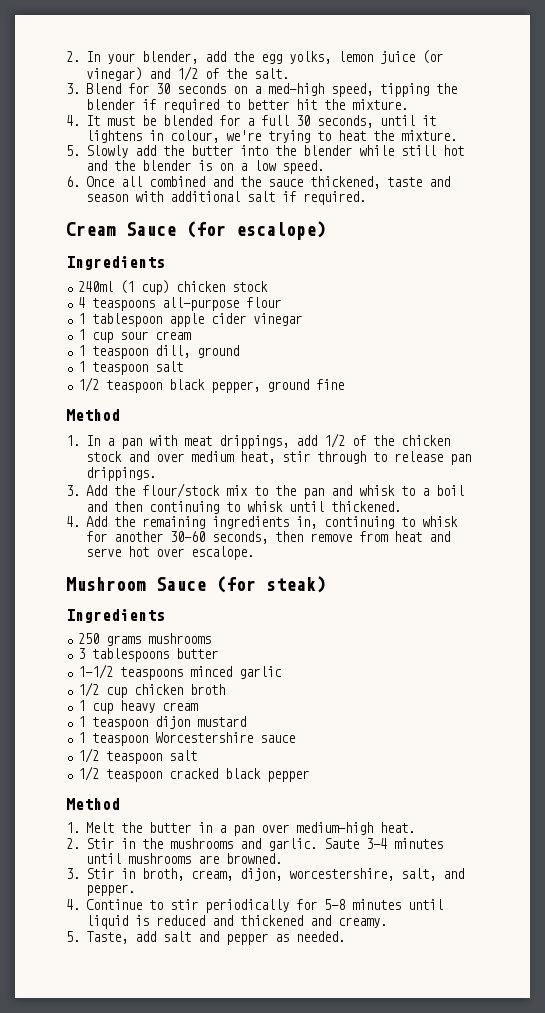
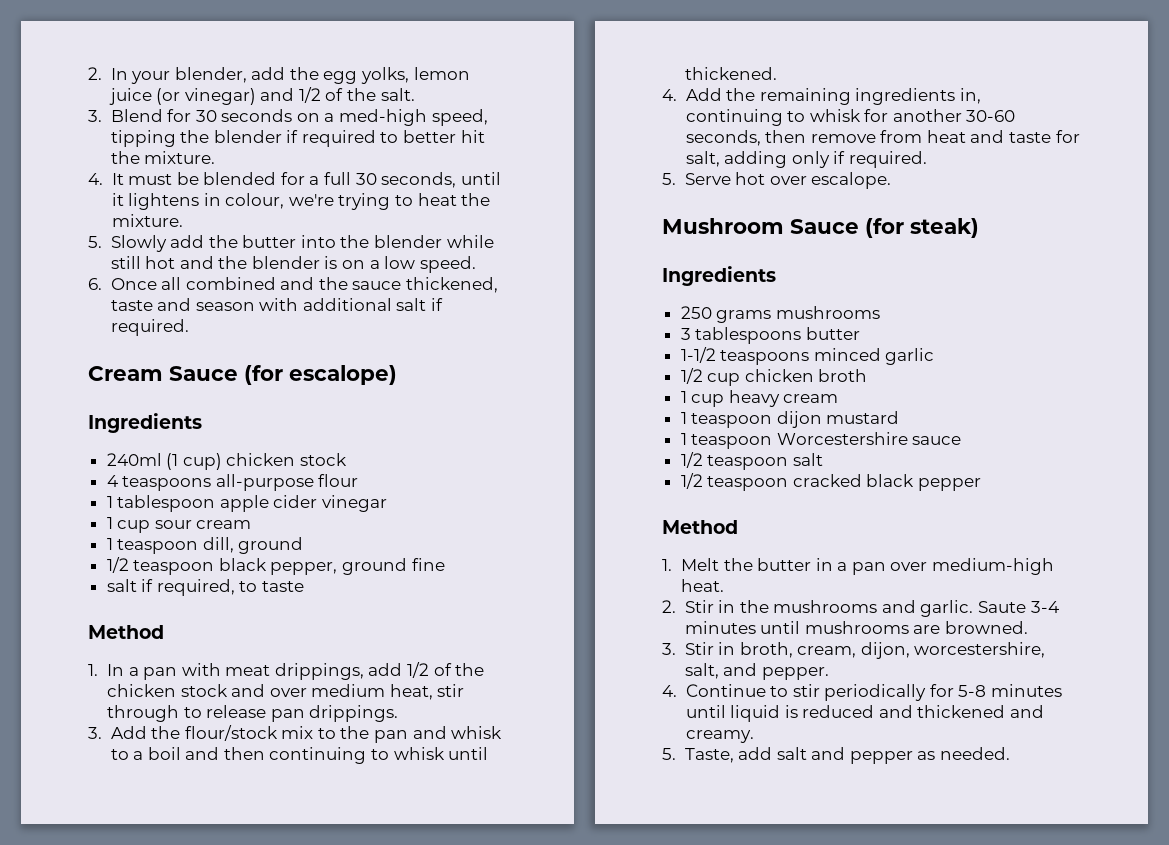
- 1 teaspoon salt
+ salt if required, to taste
- 4. Add the remaining ingredients in, continuing to whisk for another 30-60 seconds, then remove from heat and serve hot over escalope.
+ 4. Add the remaining ingredients in, continuing to whisk for another 30-60 seconds, then remove from heat and taste for salt, adding only if required.
+ 5. Serve hot over escalope.

